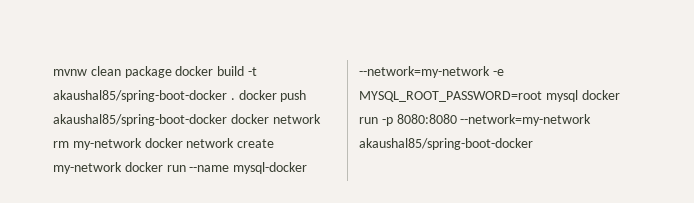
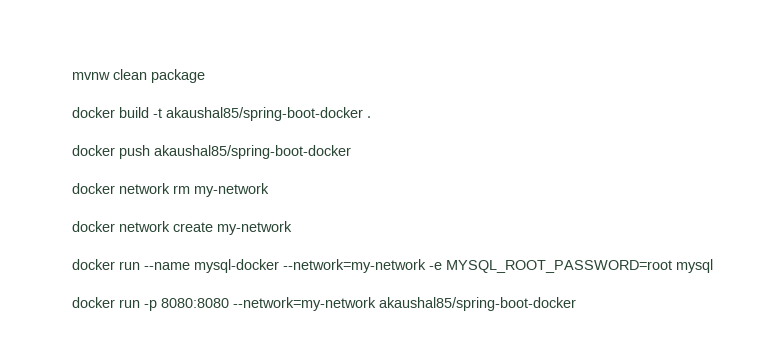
- mvnw clean package docker build -t akaushal85/spring-boot-docker . docker push akaushal85/spring-boot-docker docker network rm my-network docker network create my-network docker run --name mysql-docker --network=my-network -e MYSQL_ROOT_PASSWORD=root mysql docker run -p 8080:8080 --network=my-network akaushal85/spring-boot-docker
+ mvnw clean package
+ docker build -t akaushal85/spring-boot-docker .
+ docker push akaushal85/spring-boot-docker
+ docker network rm my-network
+ docker network create my-network
+ docker run --name mysql-docker --network=my-network -e MYSQL_ROOT_PASSWORD=root mysql
+ docker run -p 8080:8080 --network=my-network akaushal85/spring-boot-docker

